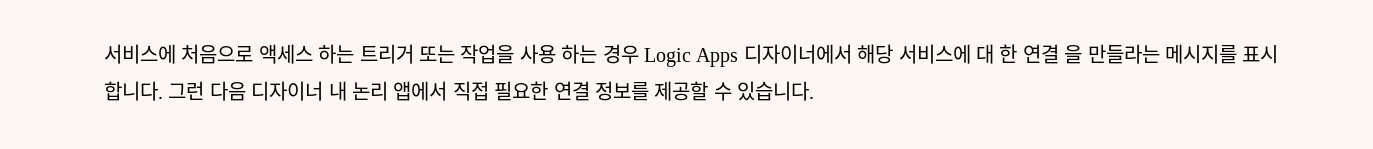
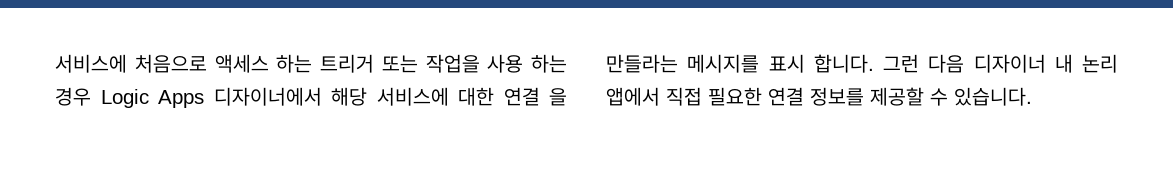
- 서비스에 처음으로 액세스 하는 트리거 또는 작업을 사용 하는 경우 Logic Apps 디자이너에서 해당 서비스에 대 한 연결 을 만들라는 메시지를 표시 합니다.
+ 서비스에 처음으로 액세스 하는 트리거 또는 작업을 사용 하는 경우 Logic Apps 디자이너에서 해당 서비스에 대한 연결 을 만들라는 메시지를 표시 합니다.

